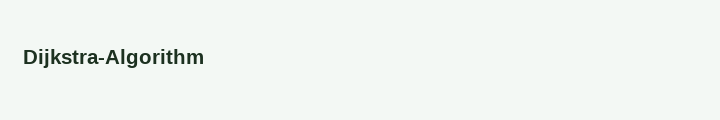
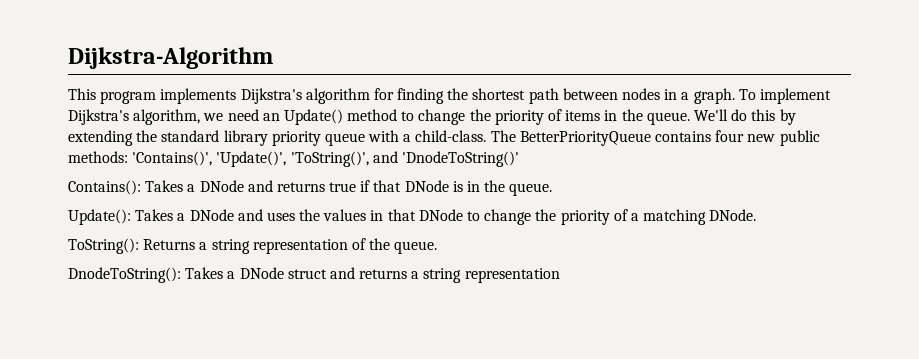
+ This program implements Dijkstra's algorithm for finding the shortest path between nodes in a graph. To implement Dijkstra's algorithm, we need an Update() method to change the priority of items in the queue. We'll do this by extending the standard library priority queue with a child-class. The BetterPriorityQueue contains four new public methods: 'Contains()', 'Update()', 'ToString()', and 'DnodeToString()'
+ Contains(): Takes a DNode and returns true if that DNode is in the queue.
+ Update(): Takes a DNode and uses the values in that DNode to change the priority of a matching DNode.
+ ToString(): Returns a string representation of the queue.
+ DnodeToString(): Takes a DNode struct and returns a string representation

